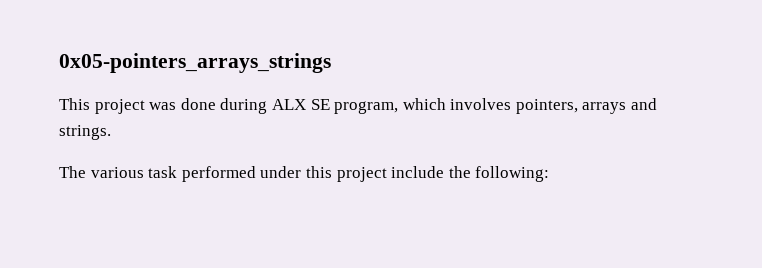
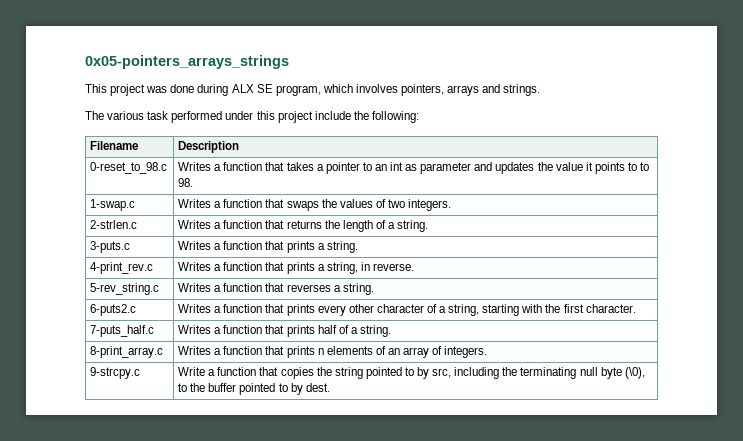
+ Filename | Description
+ 0-reset_to_98.c | Writes a function that takes a pointer to an int as parameter and updates the value it points to to 98.
+ 1-swap.c | Writes a function that swaps the values of two integers.
+ 2-strlen.c | Writes a function that returns the length of a string.
+ 3-puts.c | Writes a function that prints a string.
+ 4-print_rev.c | Writes a function that prints a string, in reverse.
+ 5-rev_string.c | Writes a function that reverses a string.
+ 6-puts2.c | Writes a function that prints every other character of a string, starting with the first character.
+ 7-puts_half.c | Writes a function that prints half of a string.
+ 8-print_array.c | Writes a function that prints n elements of an array of integers.
+ 9-strcpy.c | Write a function that copies the string pointed to by src, including the terminating null byte (\0), to the buffer pointed to by dest.

